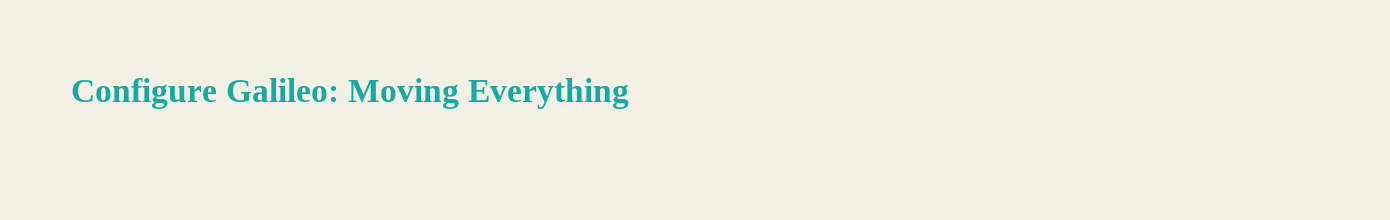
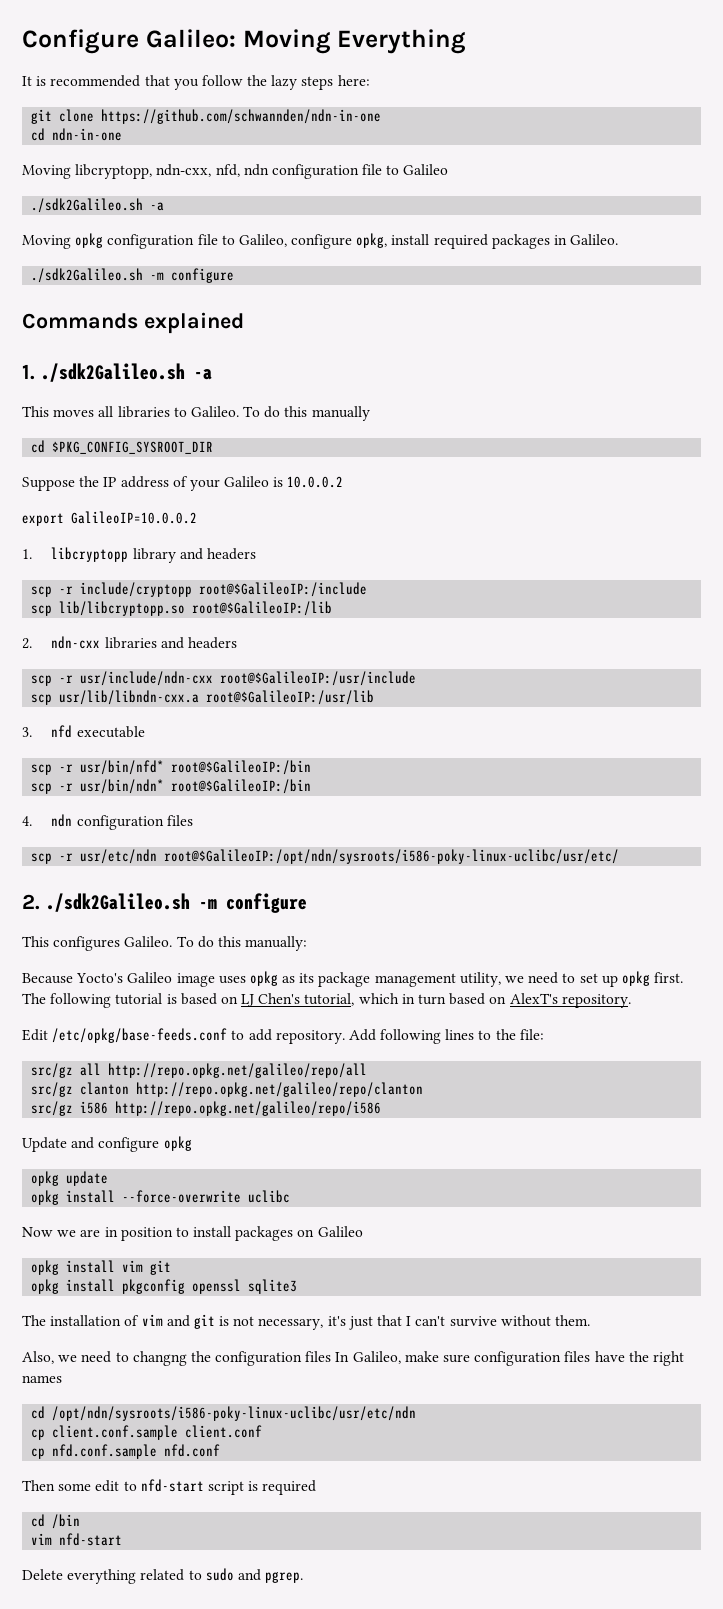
+ It is recommended that you follow the lazy steps here:
+ git clone https://github.com/schwannden/ndn-in-one
+ cd ndn-in-one
+ Moving libcryptopp, ndn-cxx, nfd, ndn configuration file to Galileo
+ ./sdk2Galileo.sh -a
+ Moving opkg configuration file to Galileo, configure opkg, install required packages in Galileo.
+ ./sdk2Galileo.sh -m configure
+ Commands explained
+ 1. ./sdk2Galileo.sh -a
+ This moves all libraries to Galileo. To do this manually
+ cd $PKG_CONFIG_SYSROOT_DIR
+ Suppose the IP address of your Galileo is 10.0.0.2
+ export GalileoIP=10.0.0.2
+ 1. libcryptopp library and headers
+ scp -r include/cryptopp root@$GalileoIP:/include
+ scp lib/libcryptopp.so root@$GalileoIP:/lib
+ 2. ndn-cxx libraries and headers
+ scp -r usr/include/ndn-cxx root@$GalileoIP:/usr/include
+ scp usr/lib/libndn-cxx.a root@$GalileoIP:/usr/lib
+ 3. nfd executable
+ scp -r usr/bin/nfd* root@$GalileoIP:/bin
+ scp -r usr/bin/ndn* root@$GalileoIP:/bin
+ 4. ndn configuration files
+ scp -r usr/etc/ndn root@$GalileoIP:/opt/ndn/sysroots/i586-poky-linux-uclibc/usr/etc/
+ 2. ./sdk2Galileo.sh -m configure
+ This configures Galileo. To do this manually:
+ Because Yocto's Galileo image uses opkg as its package management utility, we need to set up opkg first. The following tutorial is based on LJ Chen's tutorial, which in turn based on AlexT's repository.
+ Edit /etc/opkg/base-feeds.conf to add repository. Add following lines to the file:
+ src/gz all http://repo.opkg.net/galileo/repo/all
+ src/gz clanton http://repo.opkg.net/galileo/repo/clanton
+ src/gz i586 http://repo.opkg.net/galileo/repo/i586
+ Update and configure opkg
+ opkg update
+ opkg install --force-overwrite uclibc
+ Now we are in position to install packages on Galileo
+ opkg install vim git
+ opkg install pkgconfig openssl sqlite3
+ The installation of vim and git is not necessary, it's just that I can't survive without them.
+ Also, we need to changng the configuration files In Galileo, make sure configuration files have the right names
+ cd /opt/ndn/sysroots/i586-poky-linux-uclibc/usr/etc/ndn
+ cp client.conf.sample client.conf
+ cp nfd.conf.sample nfd.conf
+ Then some edit to nfd-start script is required
+ cd /bin
+ vim nfd-start
+ Delete everything related to sudo and pgrep.

